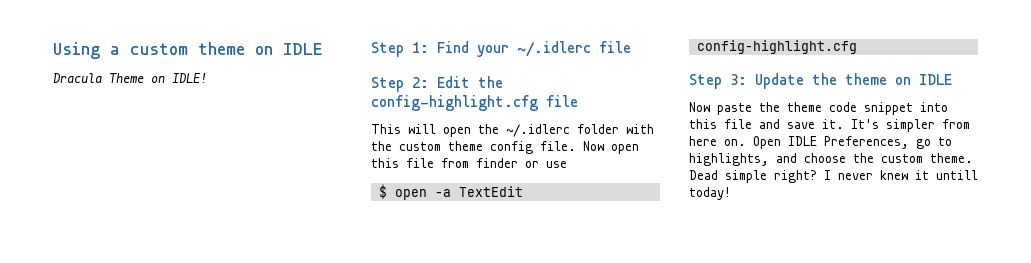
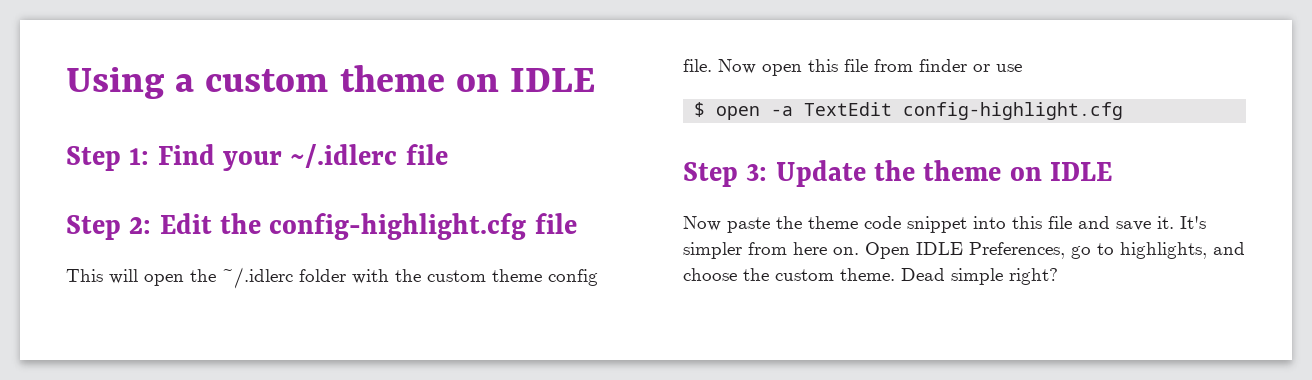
- Dracula Theme on IDLE!
- I never knew it untill today!

